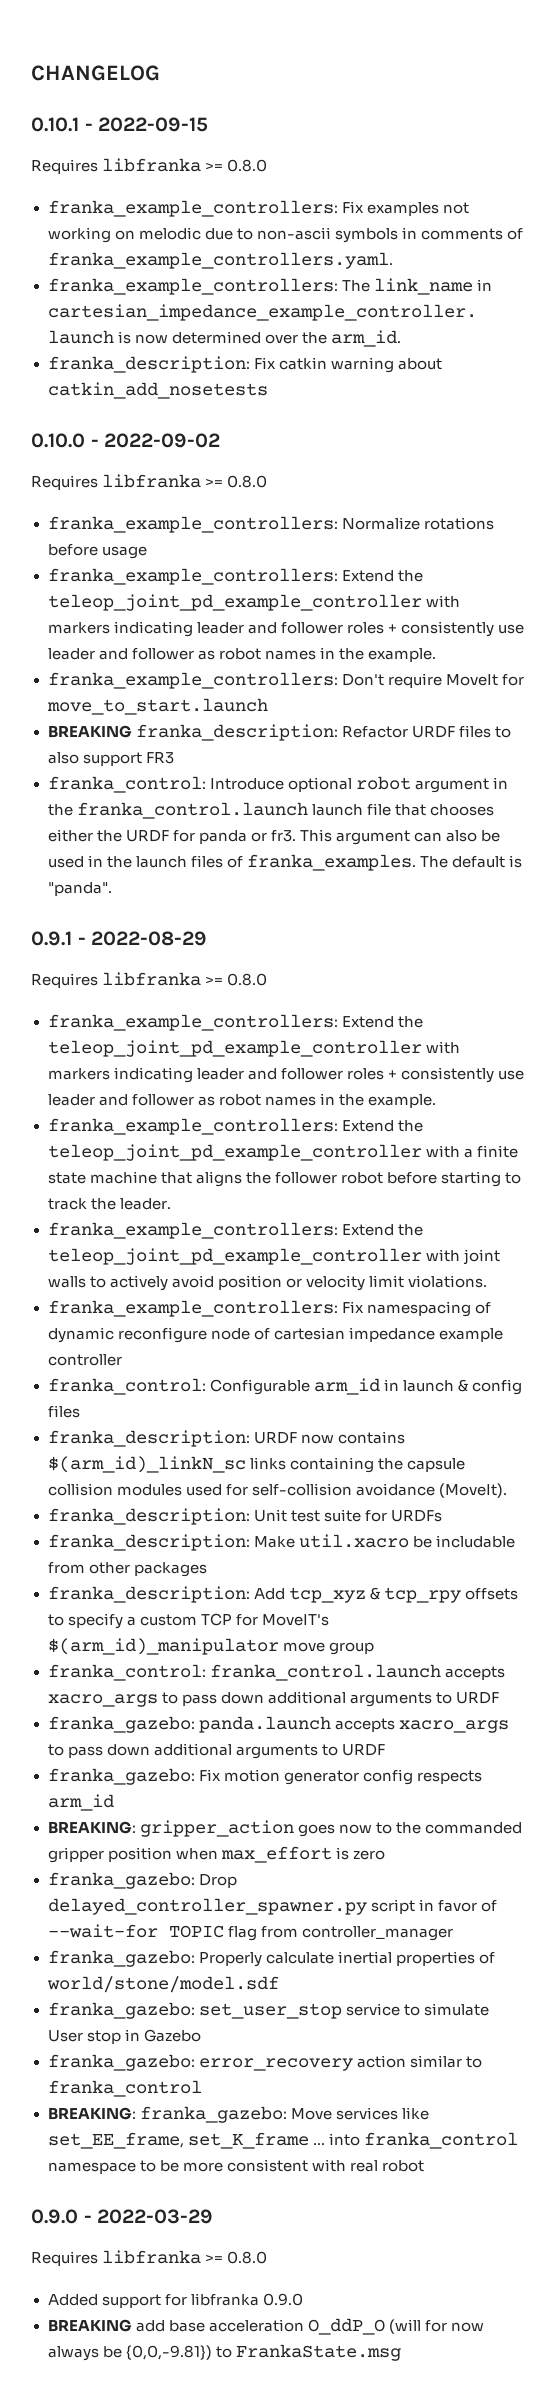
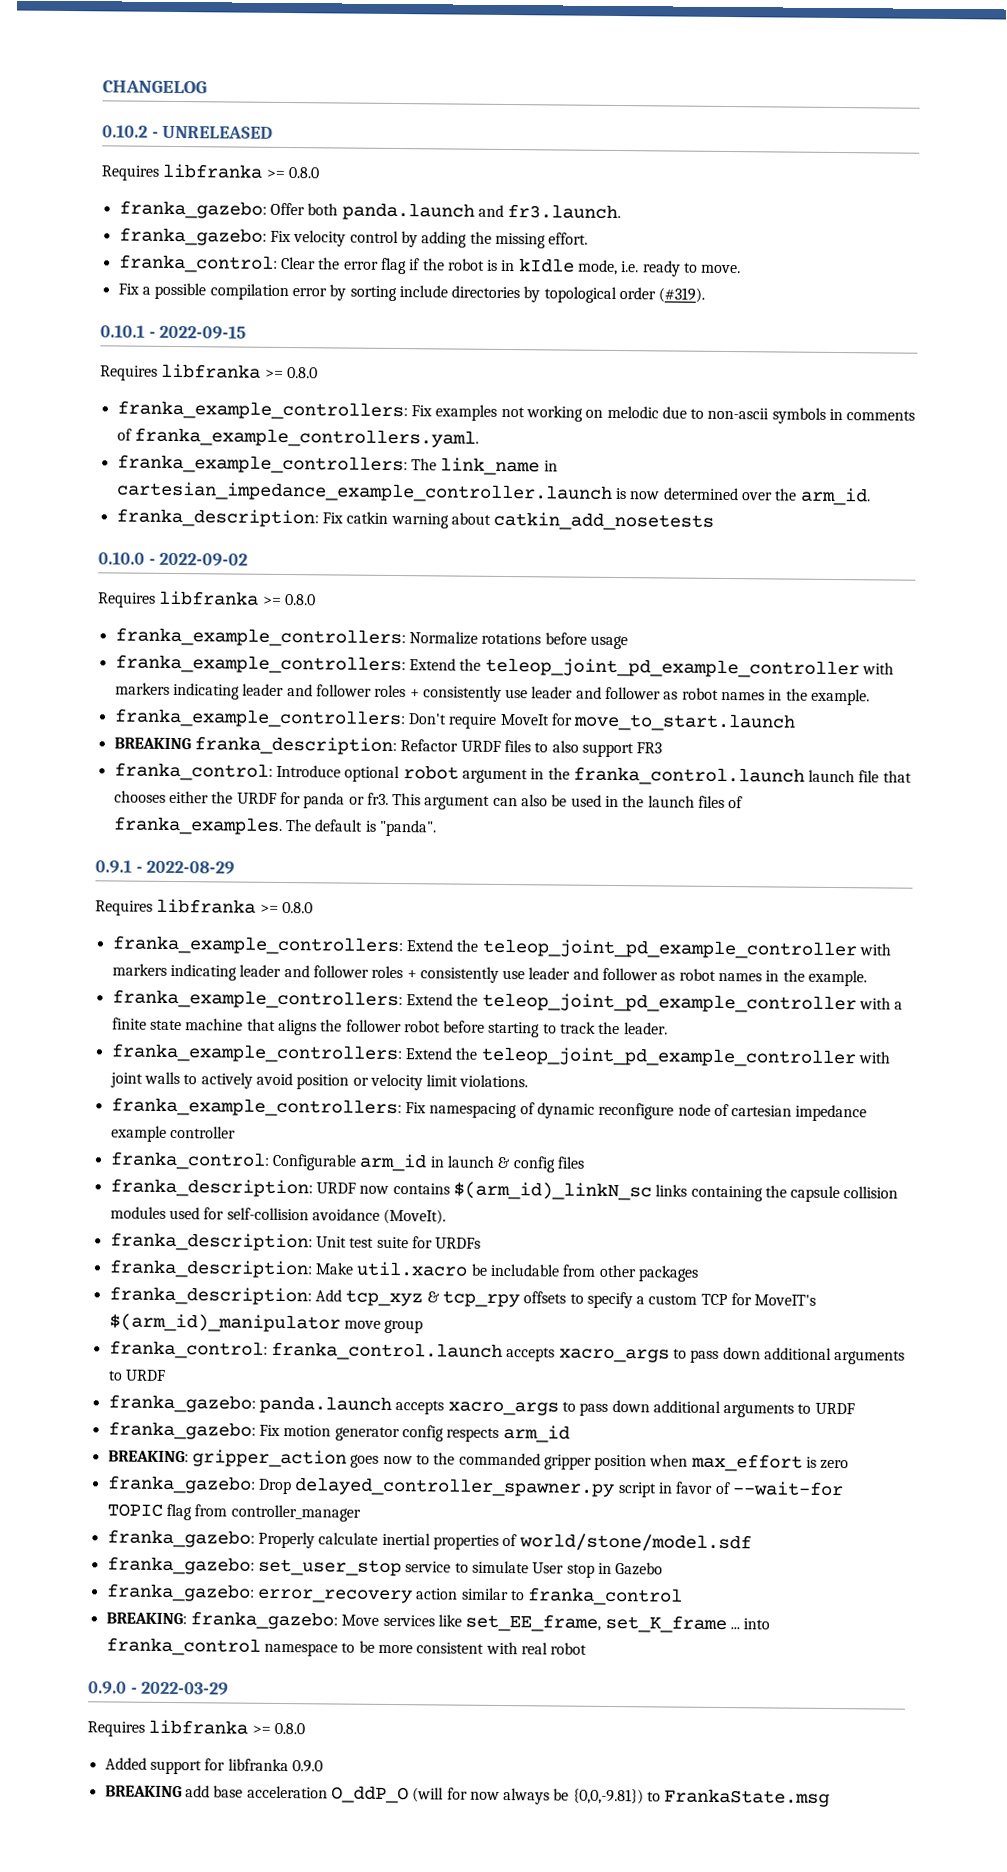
+ 0.10.2 - UNRELEASED
+ Requires libfranka >= 0.8.0
+ franka_gazebo: Offer both panda.launch and fr3.launch.
+ franka_gazebo: Fix velocity control by adding the missing effort.
+ franka_control: Clear the error flag if the robot is in kIdle mode, i.e. ready to move.
+ Fix a possible compilation error by sorting include directories by topological order (#319).

